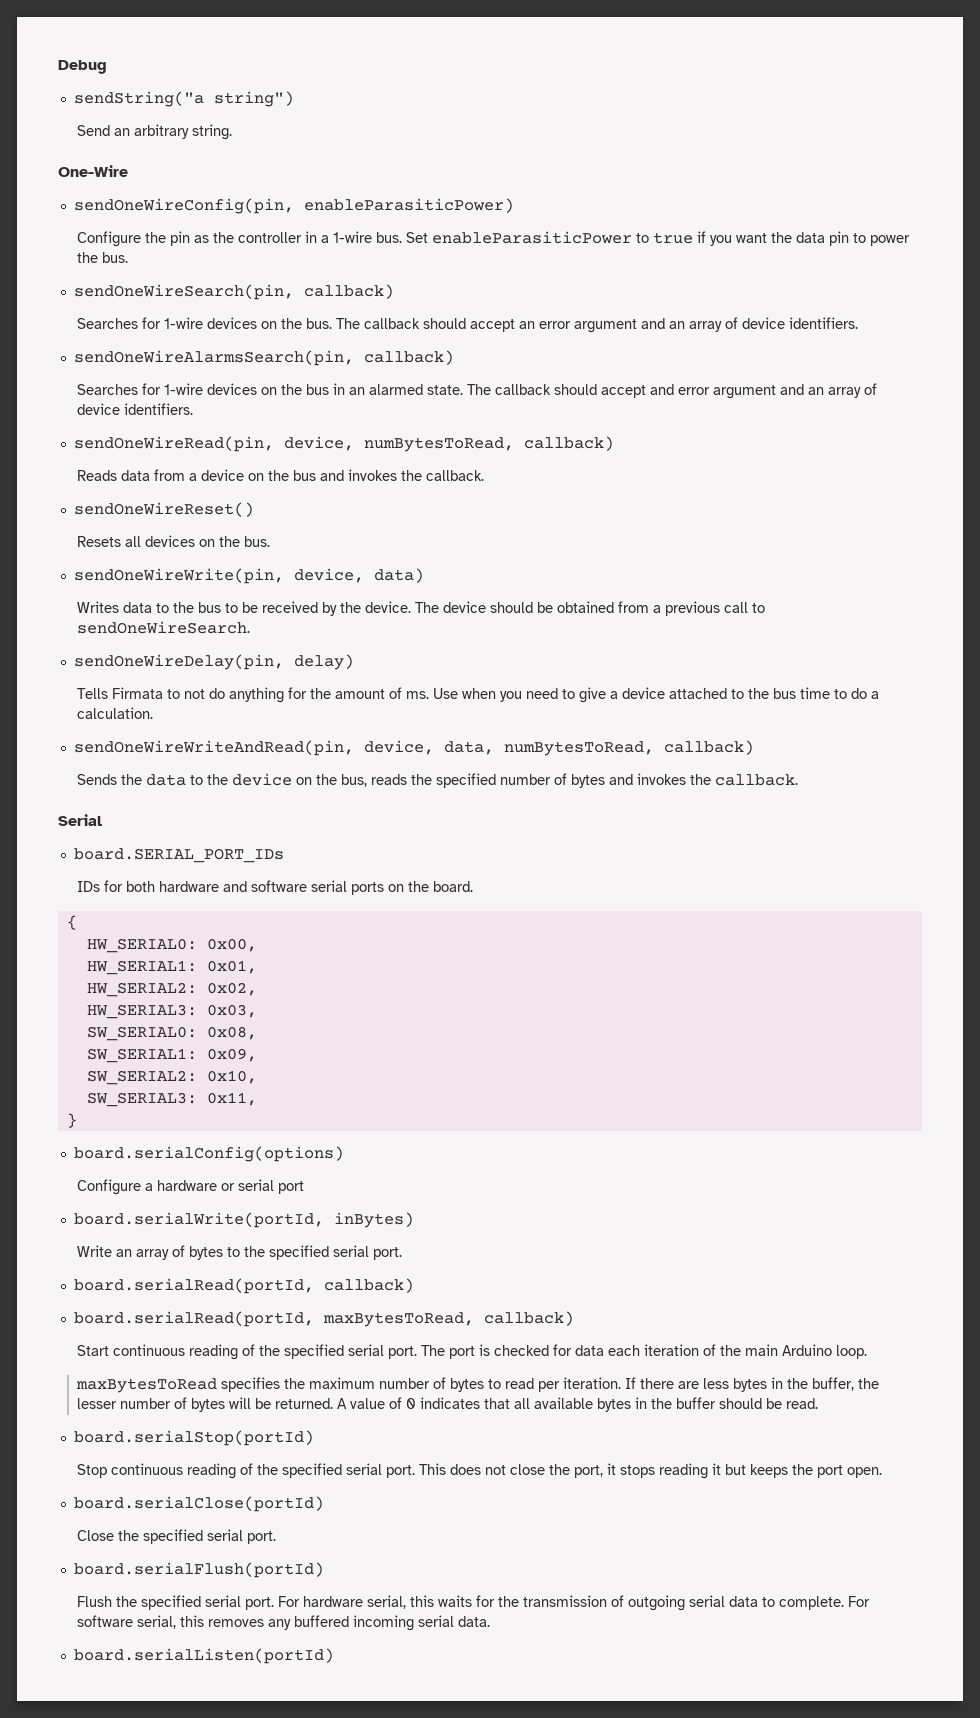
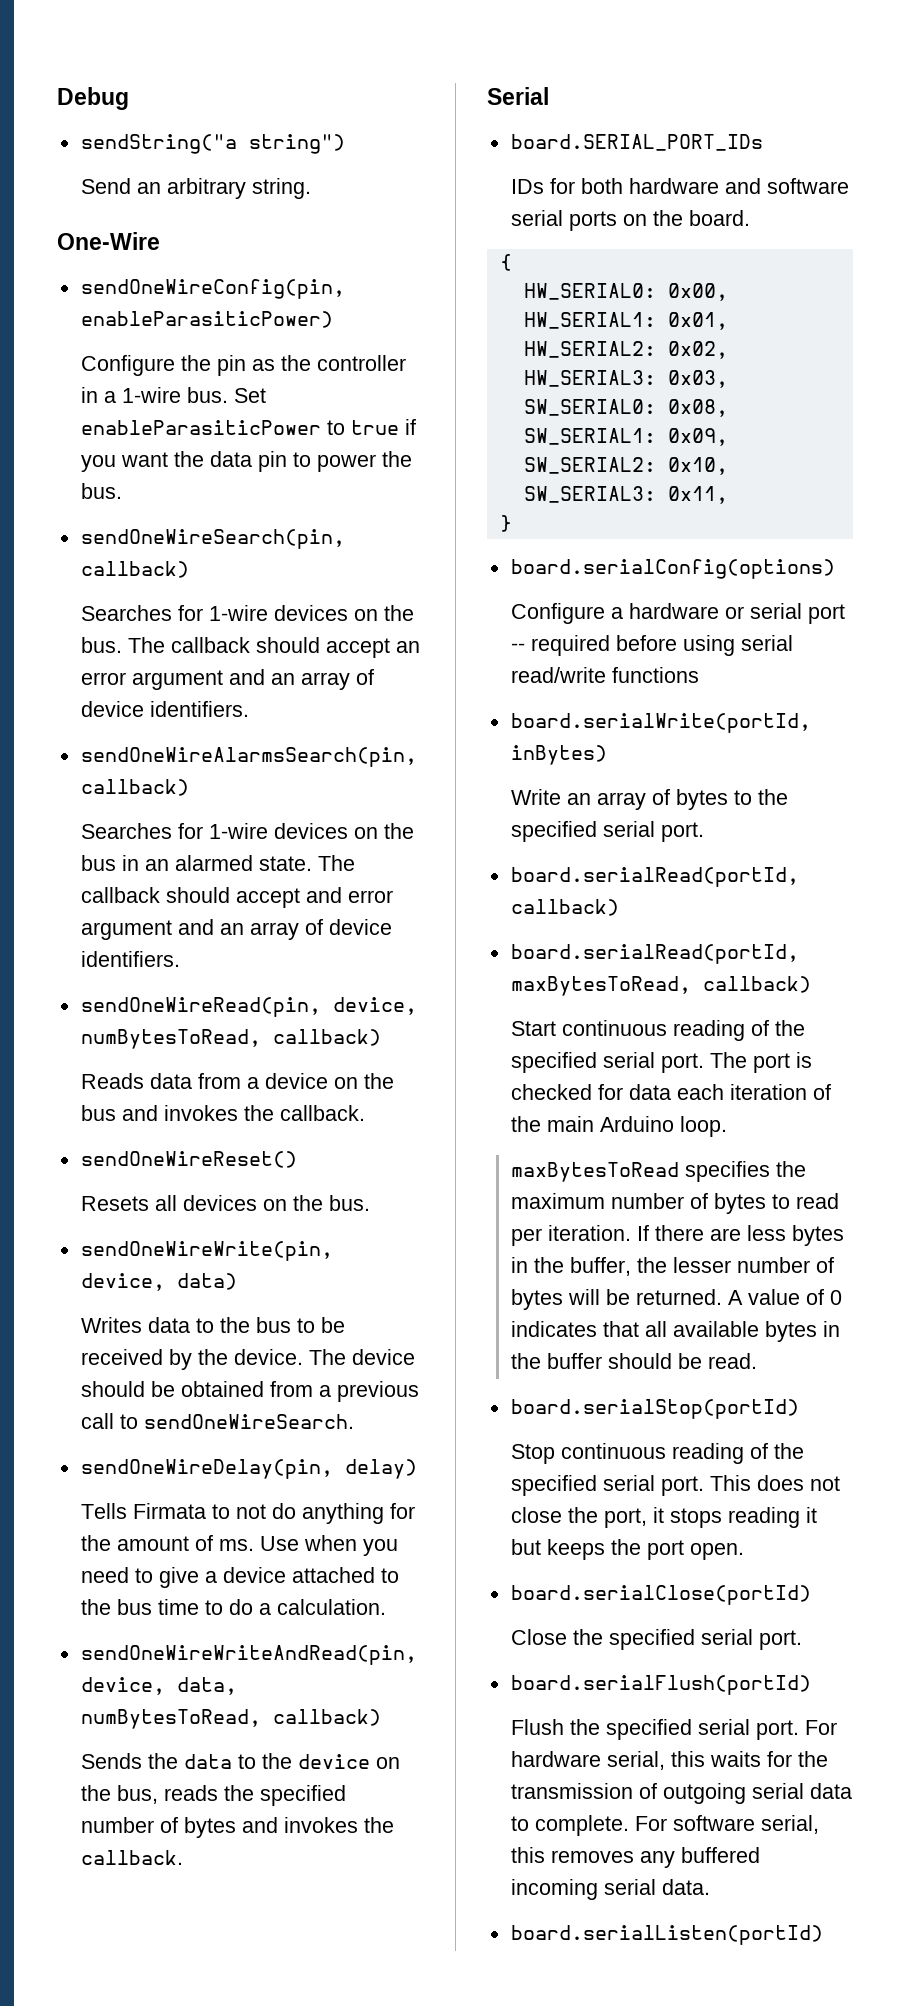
- Configure a hardware or serial port
+ Configure a hardware or serial port -- required before using serial read/write functions

